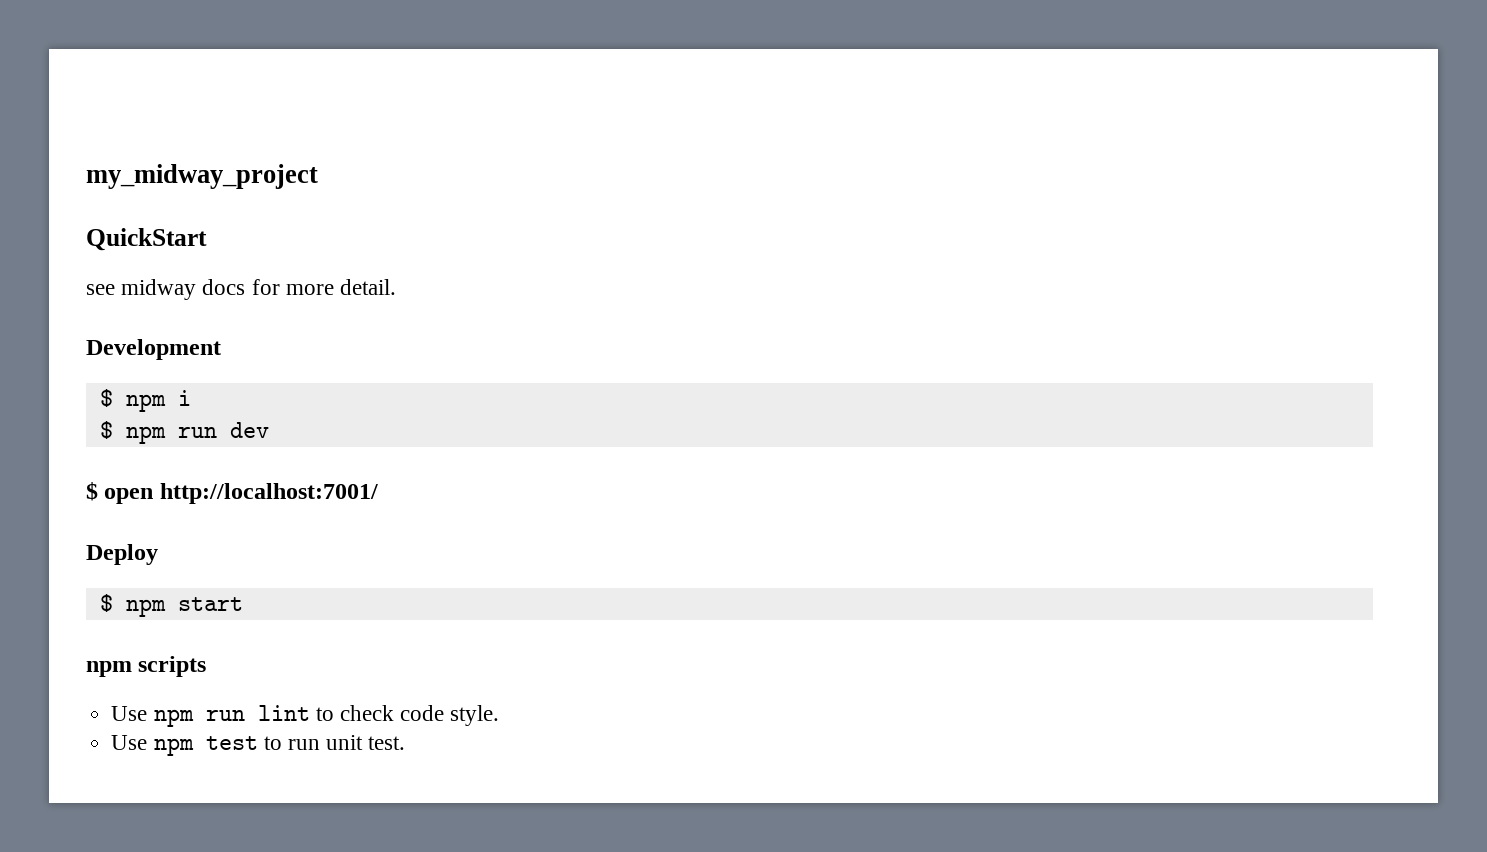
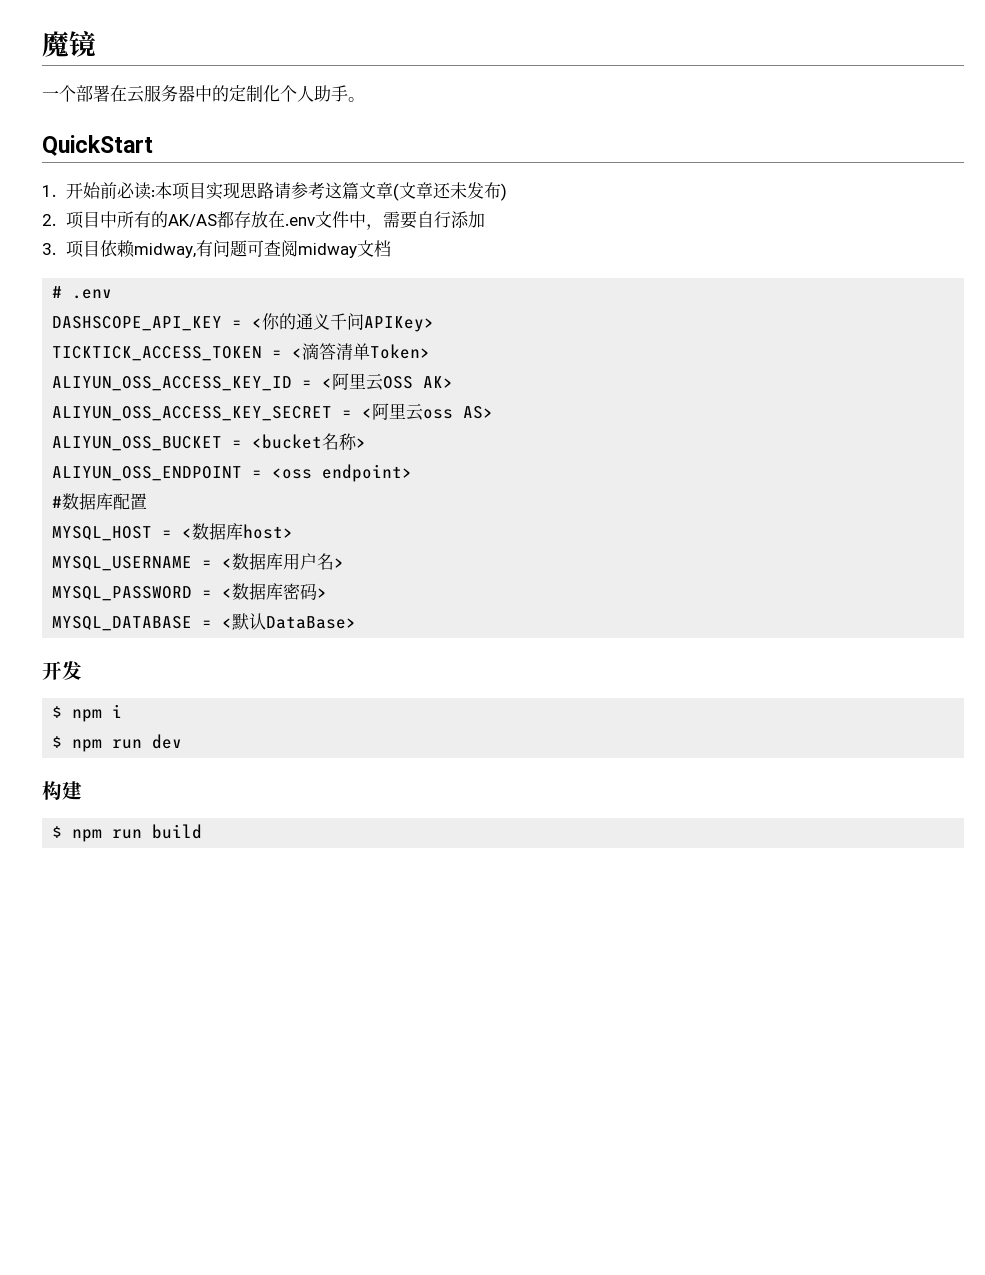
- my_midway_project
+ 魔镜
+ 一个部署在云服务器中的定制化个人助手。
  QuickStart
- see midway docs for more detail.
- Development
+ 1.开始前必读:本项目实现思路请参考这篇文章(文章还未发布)
+ 2.项目中所有的AK/AS都存放在.env文件中，需要自行添加
+ 3.项目依赖midway,有问题可查阅midway文档
+ # .env
+ DASHSCOPE_API_KEY = <你的通义千问APIKey>
+ TICKTICK_ACCESS_TOKEN = <滴答清单Token>
+ ALIYUN_OSS_ACCESS_KEY_ID = <阿里云OSS AK>
+ ALIYUN_OSS_ACCESS_KEY_SECRET = <阿里云oss AS>
+ ALIYUN_OSS_BUCKET = <bucket名称>
+ ALIYUN_OSS_ENDPOINT = <oss endpoint>
+ #数据库配置
+ MYSQL_HOST = <数据库host>
+ MYSQL_USERNAME = <数据库用户名>
+ MYSQL_PASSWORD = <数据库密码>
+ MYSQL_DATABASE = <默认DataBase>
+ 开发
- $ open http://localhost:7001/
- Deploy
- $ npm start
- npm scripts
- Use npm run lint to check code style.
- Use npm test to run unit test.
+ 构建
+ $ npm run build

